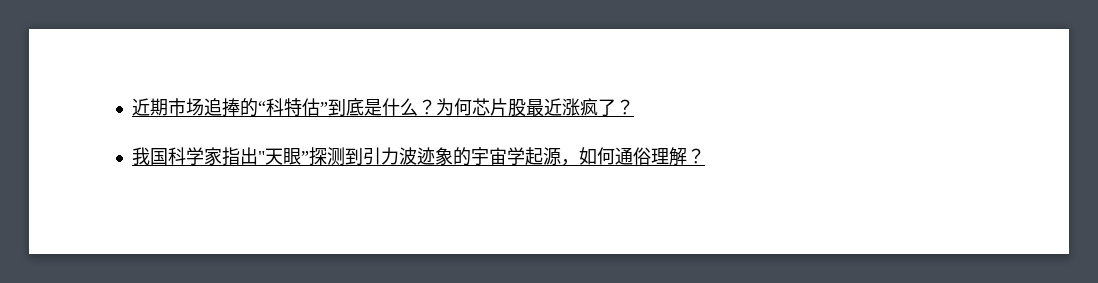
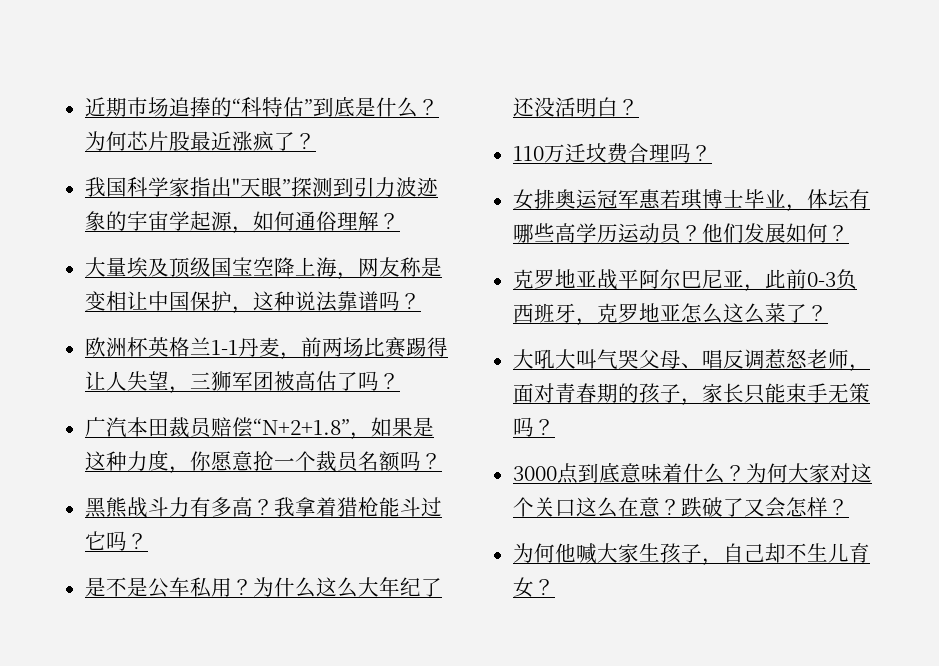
+ 大量埃及顶级国宝空降上海，网友称是变相让中国保护，这种说法靠谱吗？
+ 欧洲杯英格兰1-1丹麦，前两场比赛踢得让人失望，三狮军团被高估了吗？
+ 广汽本田裁员赔偿“N+2+1.8”，如果是这种力度，你愿意抢一个裁员名额吗？
+ 黑熊战斗力有多高？我拿着猎枪能斗过它吗？
+ 是不是公车私用？为什么这么大年纪了还没活明白？
+ 110万迁坟费合理吗？
+ 女排奥运冠军惠若琪博士毕业，体坛有哪些高学历运动员？他们发展如何？
+ 克罗地亚战平阿尔巴尼亚，此前0-3负西班牙，克罗地亚怎么这么菜了？
+ 大吼大叫气哭父母、唱反调惹怒老师，面对青春期的孩子，家长只能束手无策吗？
+ 3000点到底意味着什么？为何大家对这个关口这么在意？跌破了又会怎样？
+ 为何他喊大家生孩子，自己却不生儿育女？

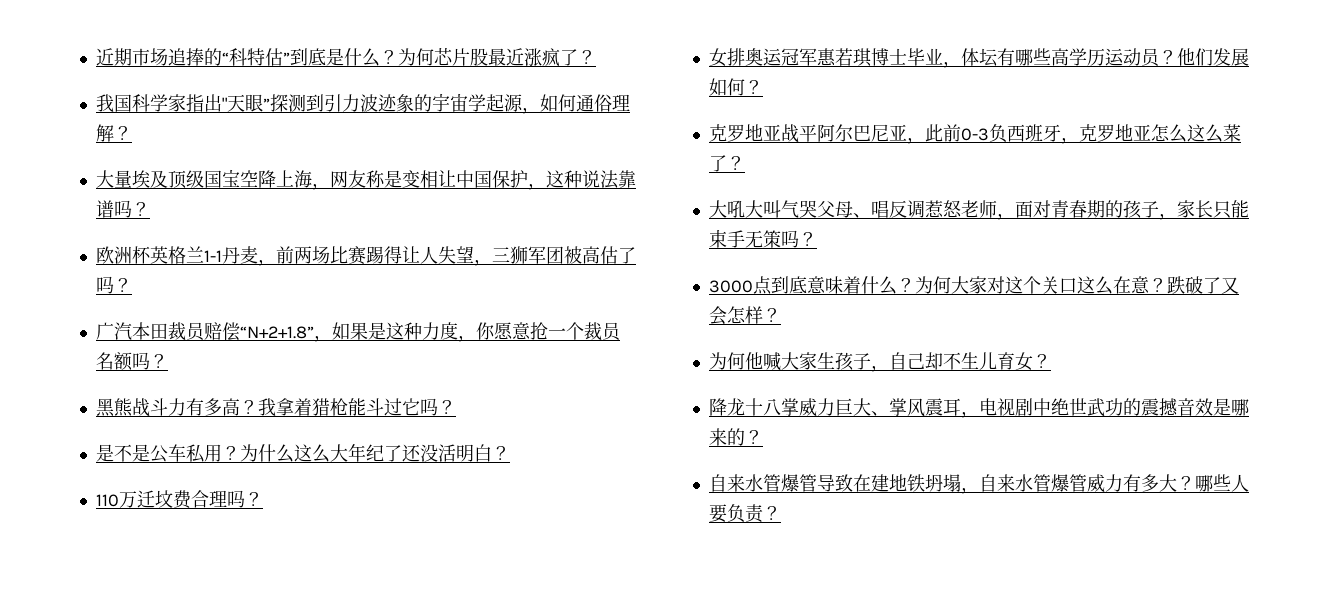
+ 降龙十八掌威力巨大、掌风震耳，电视剧中绝世武功的震撼音效是哪来的？
+ 自来水管爆管导致在建地铁坍塌，自来水管爆管威力有多大？哪些人要负责？

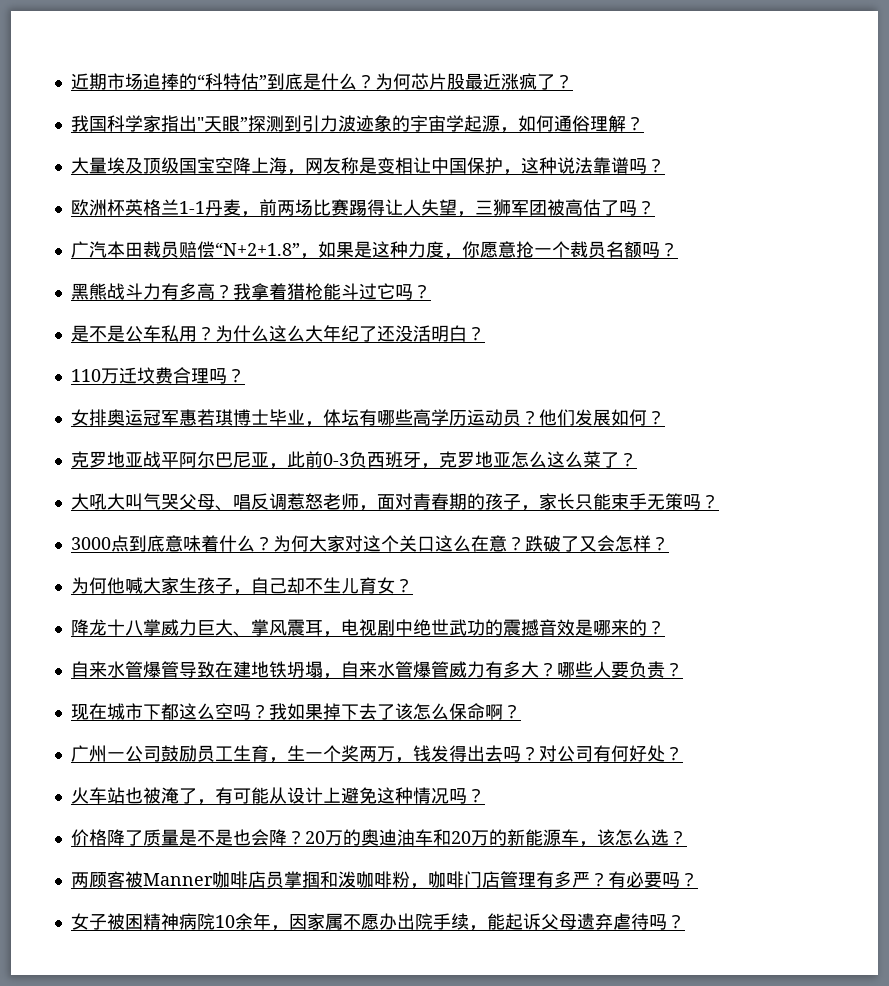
+ 现在城市下都这么空吗？我如果掉下去了该怎么保命啊？
+ 广州一公司鼓励员工生育，生一个奖两万，钱发得出去吗？对公司有何好处？
+ 火车站也被淹了，有可能从设计上避免这种情况吗？
+ 价格降了质量是不是也会降？20万的奥迪油车和20万的新能源车，该怎么选？
+ 两顾客被Manner咖啡店员掌掴和泼咖啡粉，咖啡门店管理有多严？有必要吗？
+ 女子被困精神病院10余年，因家属不愿办出院手续，能起诉父母遗弃虐待吗？

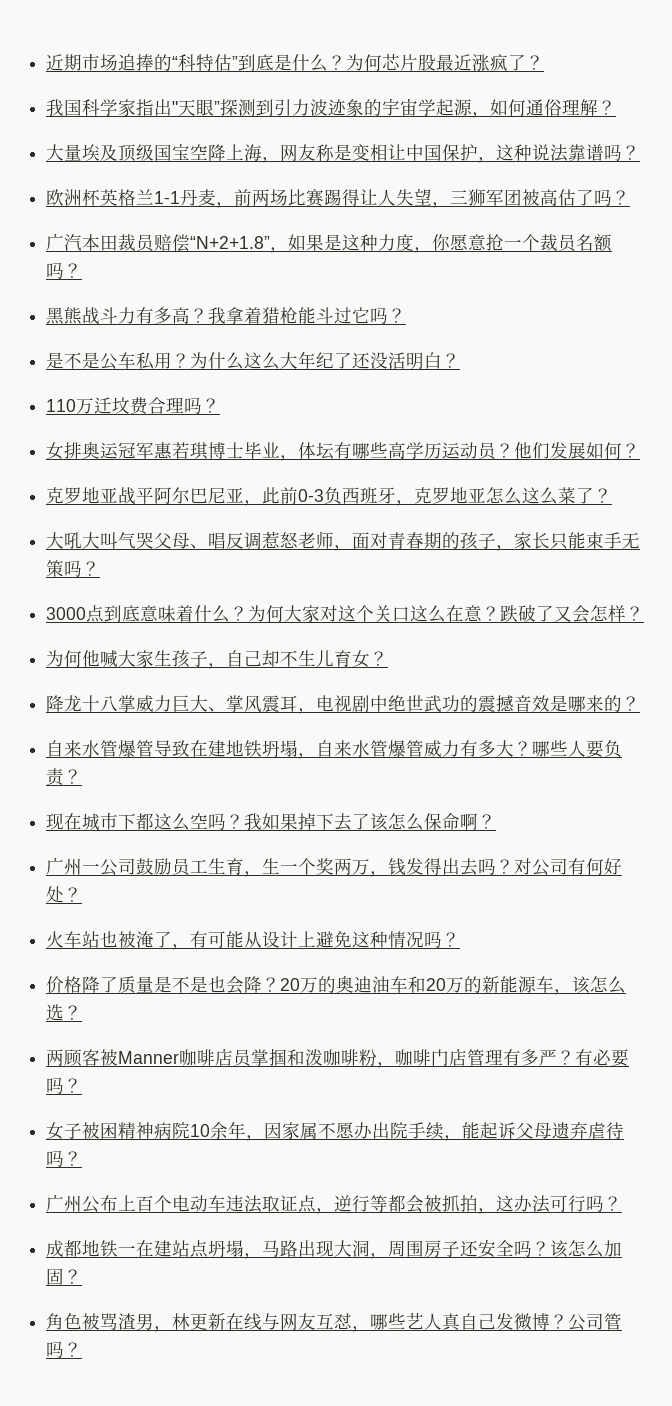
+ 广州公布上百个电动车违法取证点，逆行等都会被抓拍，这办法可行吗？
+ 成都地铁一在建站点坍塌，马路出现大洞，周围房子还安全吗？该怎么加固？
+ 角色被骂渣男，林更新在线与网友互怼，哪些艺人真自己发微博？公司管吗？

